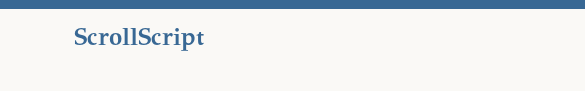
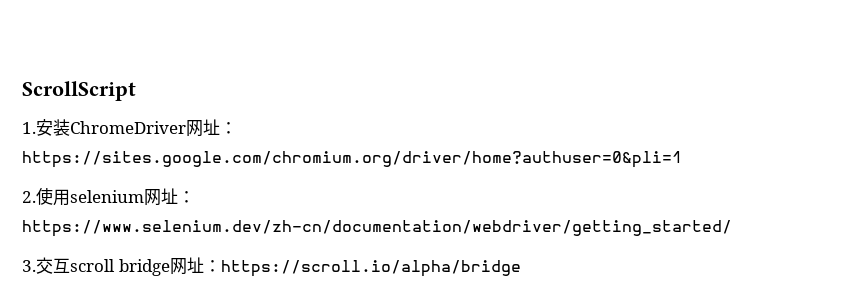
+ 1.安装ChromeDriver网址：https://sites.google.com/chromium.org/driver/home?authuser=0&pli=1
+ 2.使用selenium网址：https://www.selenium.dev/zh-cn/documentation/webdriver/getting_started/
+ 3.交互scroll bridge网址：https://scroll.io/alpha/bridge

